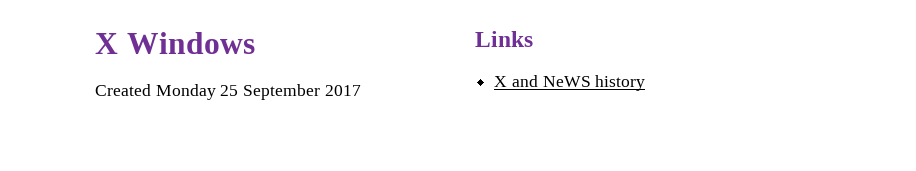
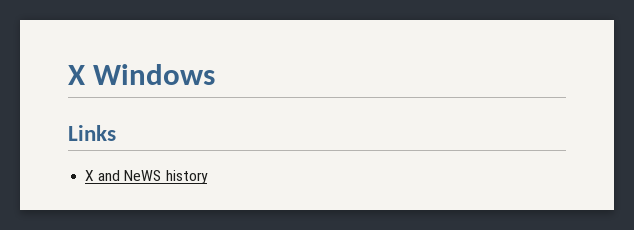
- Created Monday 25 September 2017

